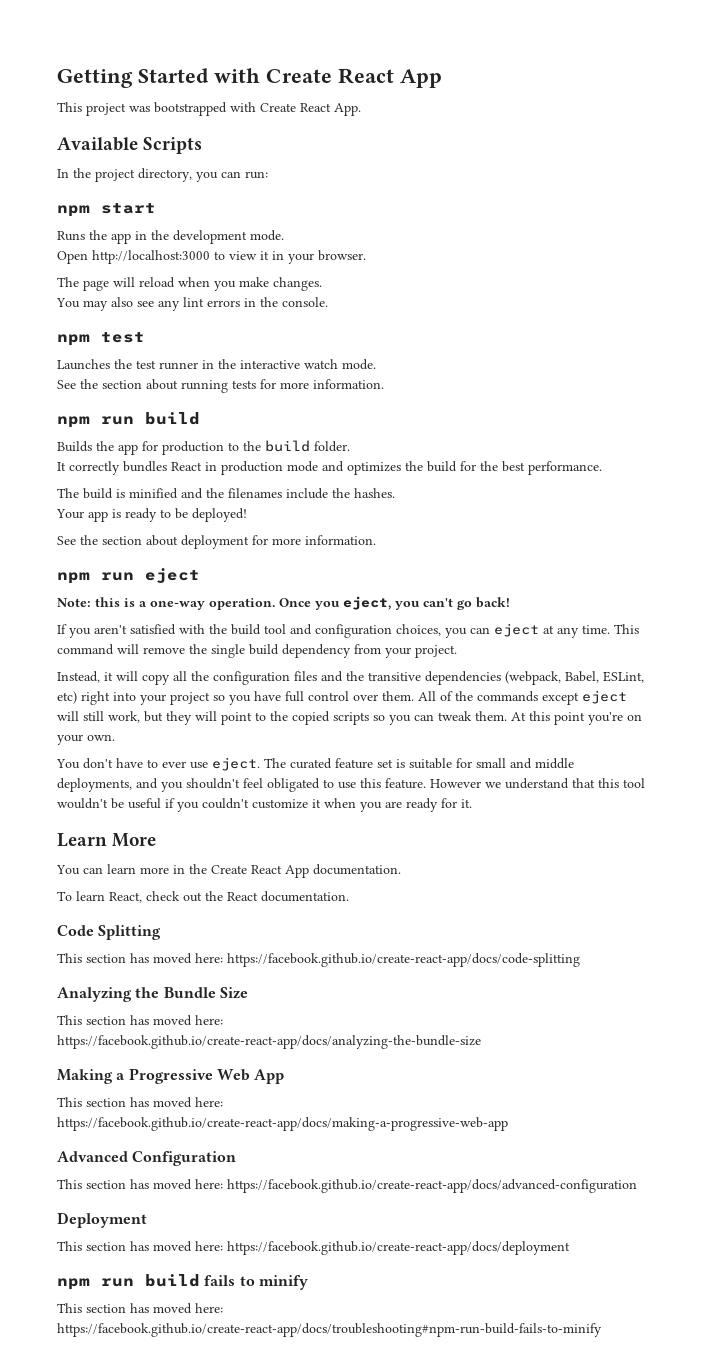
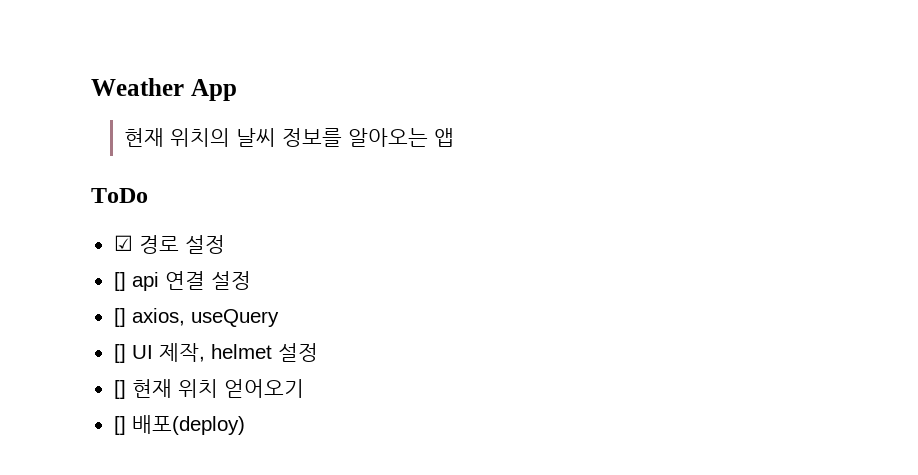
- Getting Started with Create React App
- This project was bootstrapped with Create React App.
- Available Scripts
- In the project directory, you can run:
- npm start
- Runs the app in the development mode.
- Open http://localhost:3000 to view it in your browser.
- The page will reload when you make changes.
- You may also see any lint errors in the console.
- npm test
- Launches the test runner in the interactive watch mode.
- See the section about running tests for more information.
- npm run build
- Builds the app for production to the build folder.
- It correctly bundles React in production mode and optimizes the build for the best performance.
- The build is minified and the filenames include the hashes.
- Your app is ready to be deployed!
- See the section about deployment for more information.
- npm run eject
- Note: this is a one-way operation. Once you eject, you can't go back!
- If you aren't satisfied with the build tool and configuration choices, you can eject at any time. This command will remove the single build dependency from your project.
- Instead, it will copy all the configuration files and the transitive dependencies (webpack, Babel, ESLint, etc) right into your project so you have full control over them. All of the commands except eject will still work, but they will point to the copied scripts so you can tweak them. At this point you're on your own.
- You don't have to ever use eject. The curated feature set is suitable for small and middle deployments, and you shouldn't feel obligated to use this feature. However we understand that this tool wouldn't be useful if you couldn't customize it when you are ready for it.
- Learn More
- You can learn more in the Create React App documentation.
- To learn React, check out the React documentation.
- Code Splitting
- This section has moved here: https://facebook.github.io/create-react-app/docs/code-splitting
- Analyzing the Bundle Size
- This section has moved here: https://facebook.github.io/create-react-app/docs/analyzing-the-bundle-size
- Making a Progressive Web App
- This section has moved here: https://facebook.github.io/create-react-app/docs/making-a-progressive-web-app
- Advanced Configuration
- This section has moved here: https://facebook.github.io/create-react-app/docs/advanced-configuration
- Deployment
- This section has moved here: https://facebook.github.io/create-react-app/docs/deployment
- npm run build fails to minify
- This section has moved here: https://facebook.github.io/create-react-app/docs/troubleshooting#npm-run-build-fails-to-minify
+ Weather App
+ 현재 위치의 날씨 정보를 알아오는 앱
+ ToDo
+ ☑ 경로 설정
+ [] api 연결 설정
+ [] axios, useQuery
+ [] UI 제작, helmet 설정
+ [] 현재 위치 얻어오기
+ [] 배포(deploy)

